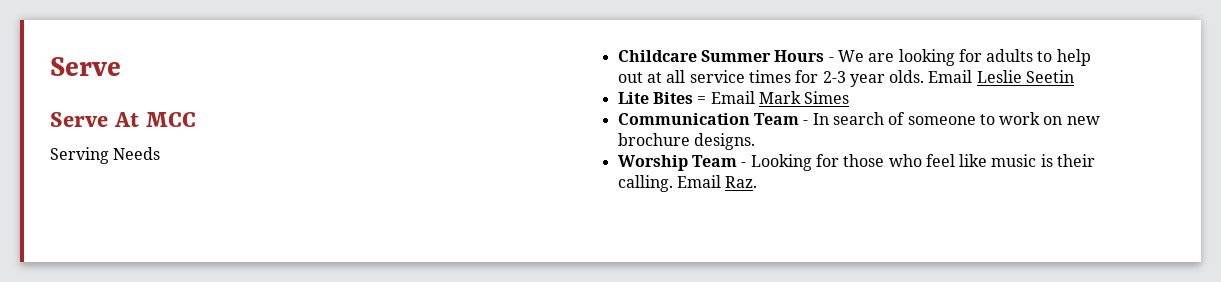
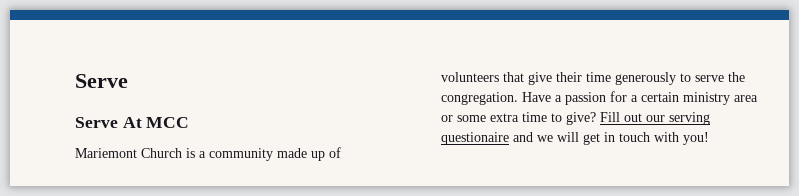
- Serving Needs
- Childcare Summer Hours - We are looking for adults to help out at all service times for 2-3 year olds. Email Leslie Seetin
- Lite Bites = Email Mark Simes
- Communication Team - In search of someone to work on new brochure designs.
- Worship Team - Looking for those who feel like music is their calling. Email Raz.
+ Mariemont Church is a community made up of volunteers that give their time generously to serve the congregation. Have a passion for a certain ministry area or some extra time to give? Fill out our serving questionaire and we will get in touch with you!

